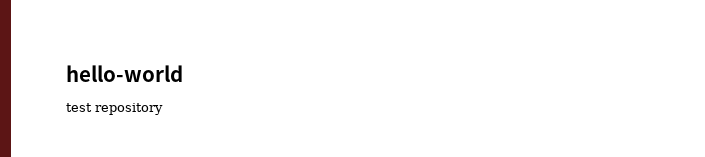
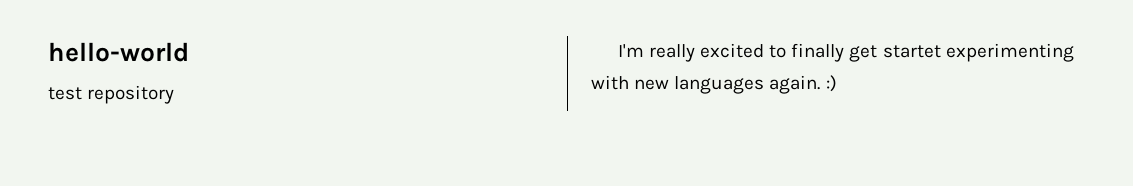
+ I'm really excited to finally get startet experimenting with new languages again. :)

